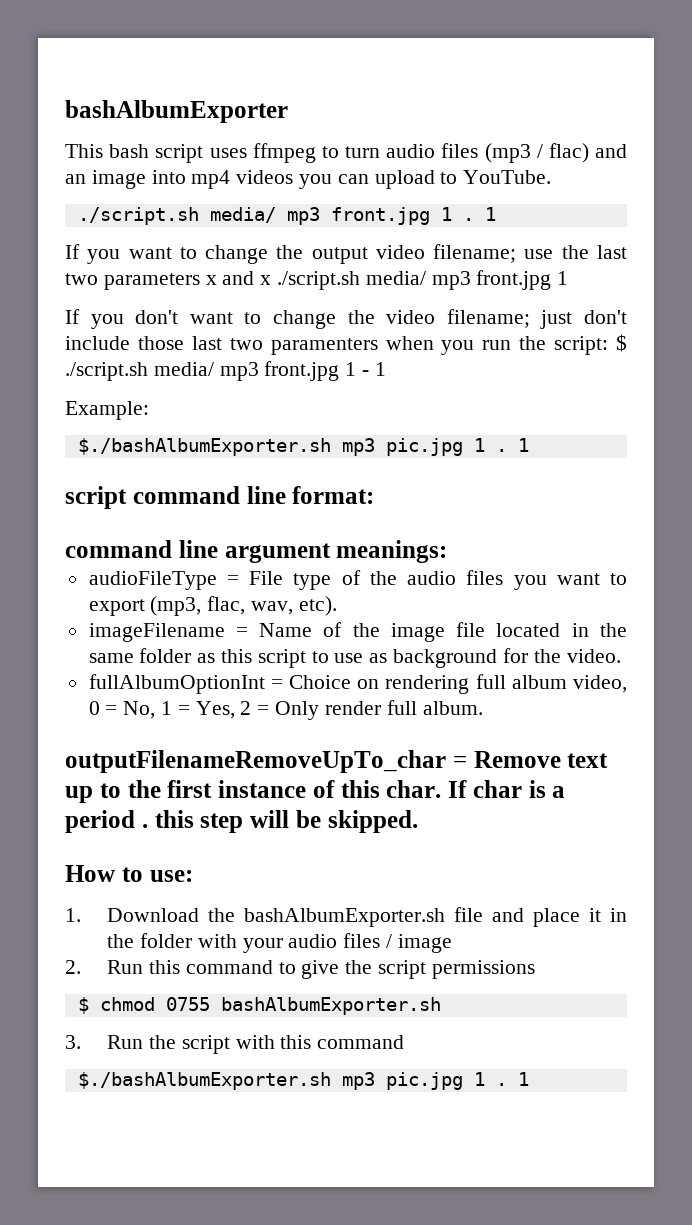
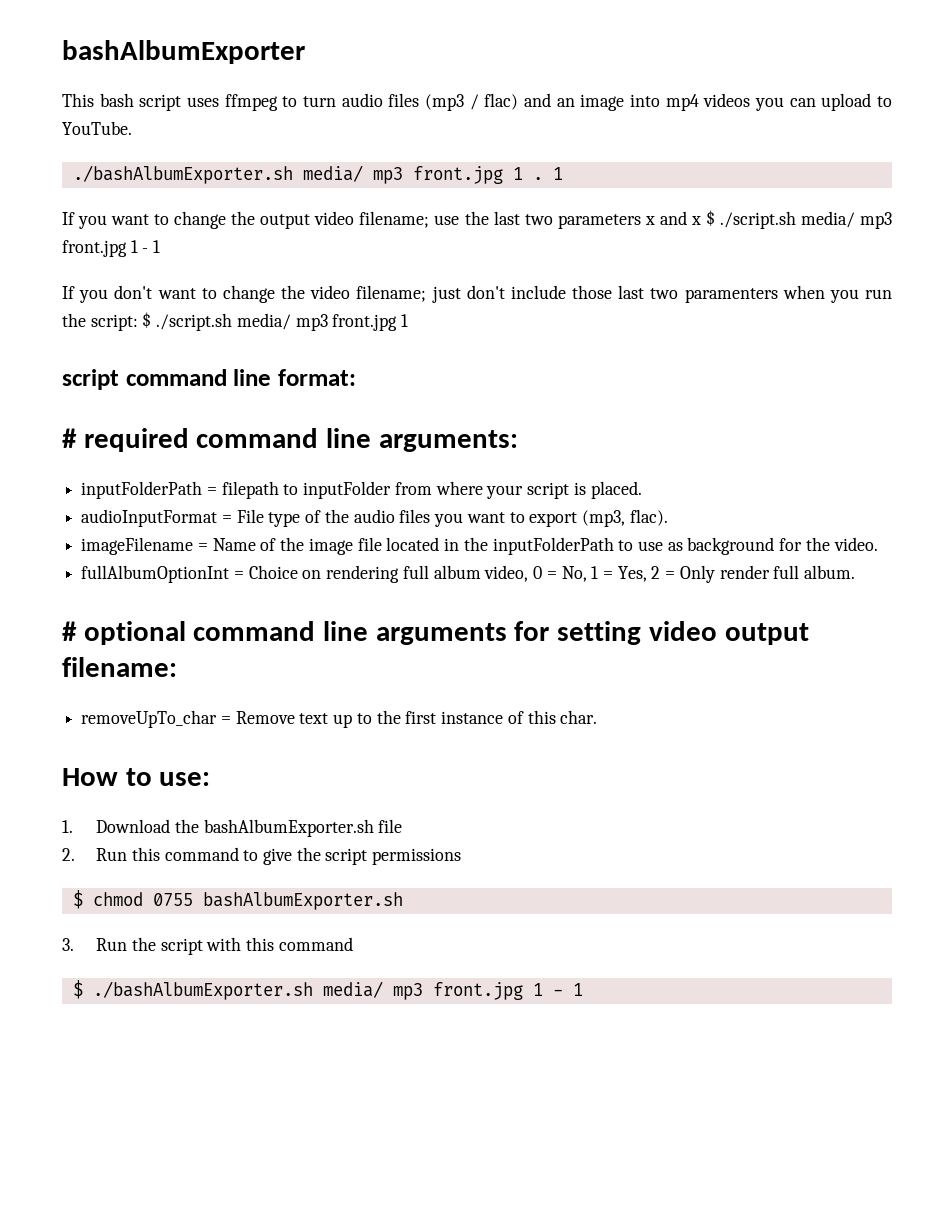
- ./script.sh media/ mp3 front.jpg 1 .
+ ./bashAlbumExporter.sh media/ mp3 front.jpg 1 .
- If you want to change the output video filename; use the last two parameters x and x ./script.sh media/ mp3 front.jpg 1
+ If you want to change the output video filename; use the last two parameters x and x $ ./script.sh media/ mp3 front.jpg 1 - 1
- If you don't want to change the video filename; just don't include those last two paramenters when you run the script: $ ./script.sh media/ mp3 front.jpg 1 - 1
- Example:
- $./bashAlbumExporter.sh mp3 pic.jpg 1 . 1
+ If you don't want to change the video filename; just don't include those last two paramenters when you run the script: $ ./script.sh media/ mp3 front.jpg 1
  script command line format:
- command line argument meanings:
- audioFileType = File type of the audio files you want to export (mp3, flac, wav, etc).
+ # required command line arguments:
+ inputFolderPath = filepath to inputFolder from where your script is placed.
+ audioInputFormat = File type of the audio files you want to export (mp3, flac).
- imageFilename = Name of the image file located in the same folder as this script to use as background for the video.
+ imageFilename = Name of the image file located in the inputFolderPath to use as background for the video.
- outputFilenameRemoveUpTo_char = Remove text up to the first instance of this char. If char is a period . this step will be skipped.
+ # optional command line arguments for setting video output filename:
+ removeUpTo_char = Remove text up to the first instance of this char.
- 1. Download the bashAlbumExporter.sh file and place it in the folder with your audio files / image
+ 1. Download the bashAlbumExporter.sh file
  3. Run the script with this command
- $./bashAlbumExporter.sh mp3 pic.jpg 1 . 1
+ $ ./bashAlbumExporter.sh media/ mp3 front.jpg 1 - 1

